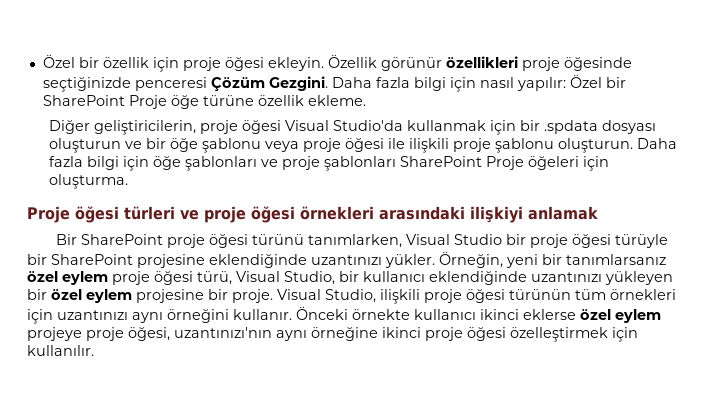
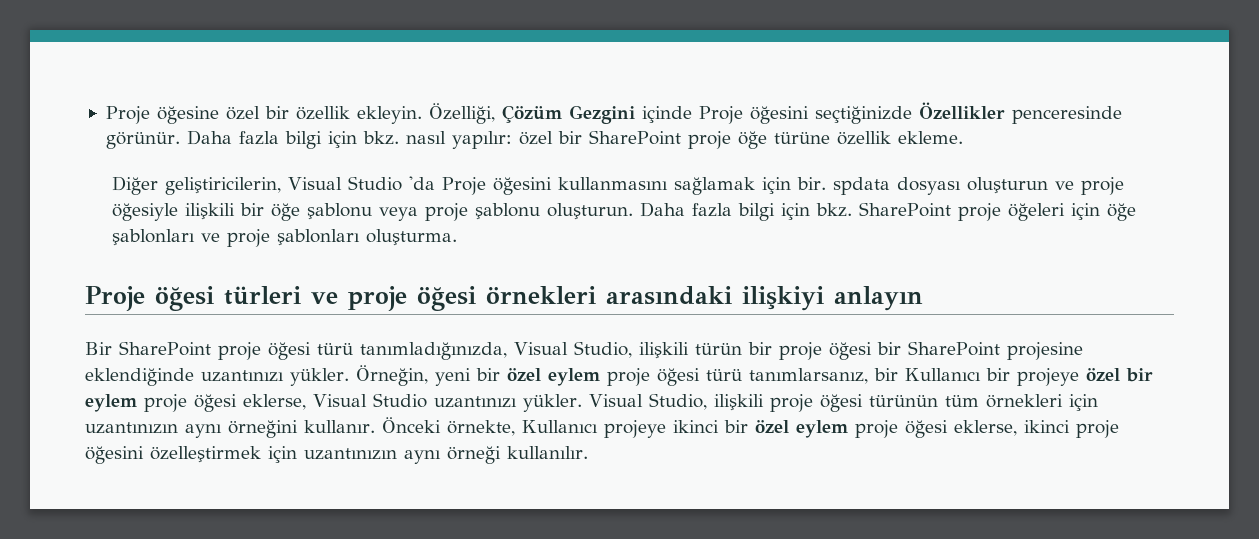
- Özel bir özellik için proje öğesi ekleyin. Özellik görünür özellikleri proje öğesinde seçtiğinizde penceresi Çözüm Gezgini. Daha fazla bilgi için nasıl yapılır: Özel bir SharePoint Proje öğe türüne özellik ekleme.
+ Proje öğesine özel bir özellik ekleyin. Özelliği, Çözüm Gezgini içinde Proje öğesini seçtiğinizde Özellikler penceresinde görünür. Daha fazla bilgi için bkz. nasıl yapılır: özel bir SharePoint proje öğe türüne özellik ekleme.
- Diğer geliştiricilerin, proje öğesi Visual Studio'da kullanmak için bir .spdata dosyası oluşturun ve bir öğe şablonu veya proje öğesi ile ilişkili proje şablonu oluşturun.
+ Diğer geliştiricilerin, Visual Studio 'da Proje öğesini kullanmasını sağlamak için bir. spdata dosyası oluşturun ve proje öğesiyle ilişkili bir öğe şablonu veya proje şablonu oluşturun.
- Daha fazla bilgi için öğe şablonları ve proje şablonları SharePoint Proje öğeleri için oluşturma.
+ Daha fazla bilgi için bkz. SharePoint proje öğeleri için öğe şablonları ve proje şablonları oluşturma.
- Proje öğesi türleri ve proje öğesi örnekleri arasındaki ilişkiyi anlamak
+ Proje öğesi türleri ve proje öğesi örnekleri arasındaki ilişkiyi anlayın
- Bir SharePoint proje öğesi türünü tanımlarken, Visual Studio bir proje öğesi türüyle bir SharePoint projesine eklendiğinde uzantınızı yükler.
+ Bir SharePoint proje öğesi türü tanımladığınızda, Visual Studio, ilişkili türün bir proje öğesi bir SharePoint projesine eklendiğinde uzantınızı yükler.
- Örneğin, yeni bir tanımlarsanız özel eylem proje öğesi türü, Visual Studio, bir kullanıcı eklendiğinde uzantınızı yükleyen bir özel eylem projesine bir proje.
+ Örneğin, yeni bir özel eylem proje öğesi türü tanımlarsanız, bir Kullanıcı bir projeye özel bir eylem proje öğesi eklerse, Visual Studio uzantınızı yükler.
- Visual Studio, ilişkili proje öğesi türünün tüm örnekleri için uzantınızı aynı örneğini kullanır.
+ Visual Studio, ilişkili proje öğesi türünün tüm örnekleri için uzantınızın aynı örneğini kullanır.
- Önceki örnekte kullanıcı ikinci eklerse özel eylem projeye proje öğesi, uzantınızı'nın aynı örneğine ikinci proje öğesi özelleştirmek için kullanılır.
+ Önceki örnekte, Kullanıcı projeye ikinci bir özel eylem proje öğesi eklerse, ikinci proje öğesini özelleştirmek için uzantınızın aynı örneği kullanılır.

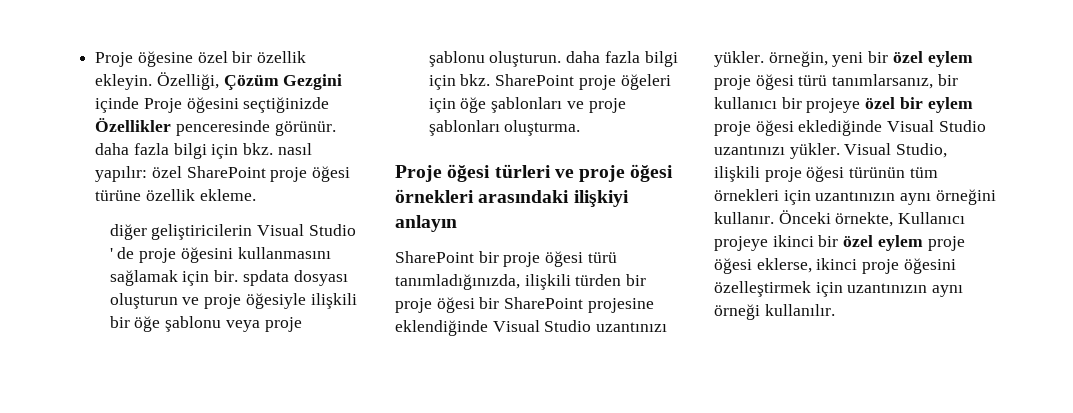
- Özelliği, Çözüm Gezgini içinde Proje öğesini seçtiğinizde Özellikler penceresinde görünür. Daha fazla bilgi için bkz. nasıl yapılır: özel bir SharePoint proje öğe türüne özellik ekleme.
+ Özelliği, Çözüm Gezgini içinde Proje öğesini seçtiğinizde Özellikler penceresinde görünür. daha fazla bilgi için bkz. nasıl yapılır: özel SharePoint proje öğesi türüne özellik ekleme.
- Diğer geliştiricilerin, Visual Studio 'da Proje öğesini kullanmasını sağlamak için bir. spdata dosyası oluşturun ve proje öğesiyle ilişkili bir öğe şablonu veya proje şablonu oluşturun. Daha fazla bilgi için bkz.
+ diğer geliştiricilerin Visual Studio ' de proje öğesini kullanmasını sağlamak için bir. spdata dosyası oluşturun ve proje öğesiyle ilişkili bir öğe şablonu veya proje şablonu oluşturun. daha fazla bilgi için bkz.
- Bir SharePoint proje öğesi türü tanımladığınızda, Visual Studio, ilişkili türün bir proje öğesi bir SharePoint projesine eklendiğinde uzantınızı yükler. Örneğin, yeni bir özel eylem proje öğesi türü tanımlarsanız, bir Kullanıcı bir projeye özel bir eylem proje öğesi eklerse, Visual Studio uzantınızı yükler.
+ SharePoint bir proje öğesi türü tanımladığınızda, ilişkili türden bir proje öğesi bir SharePoint projesine eklendiğinde Visual Studio uzantınızı yükler. örneğin, yeni bir özel eylem proje öğesi türü tanımlarsanız, bir kullanıcı bir projeye özel bir eylem proje öğesi eklediğinde Visual Studio uzantınızı yükler.

